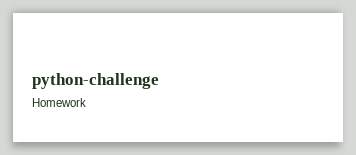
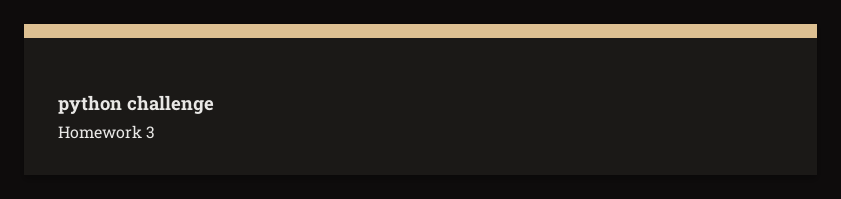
- python-challenge
+ python challenge
- Homework
+ Homework 3

